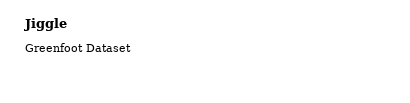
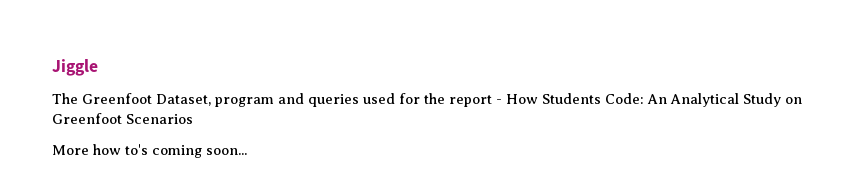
- Greenfoot Dataset
+ The Greenfoot Dataset, program and queries used for the report - How Students Code: An Analytical Study on Greenfoot Scenarios
+ More how to's coming soon...

